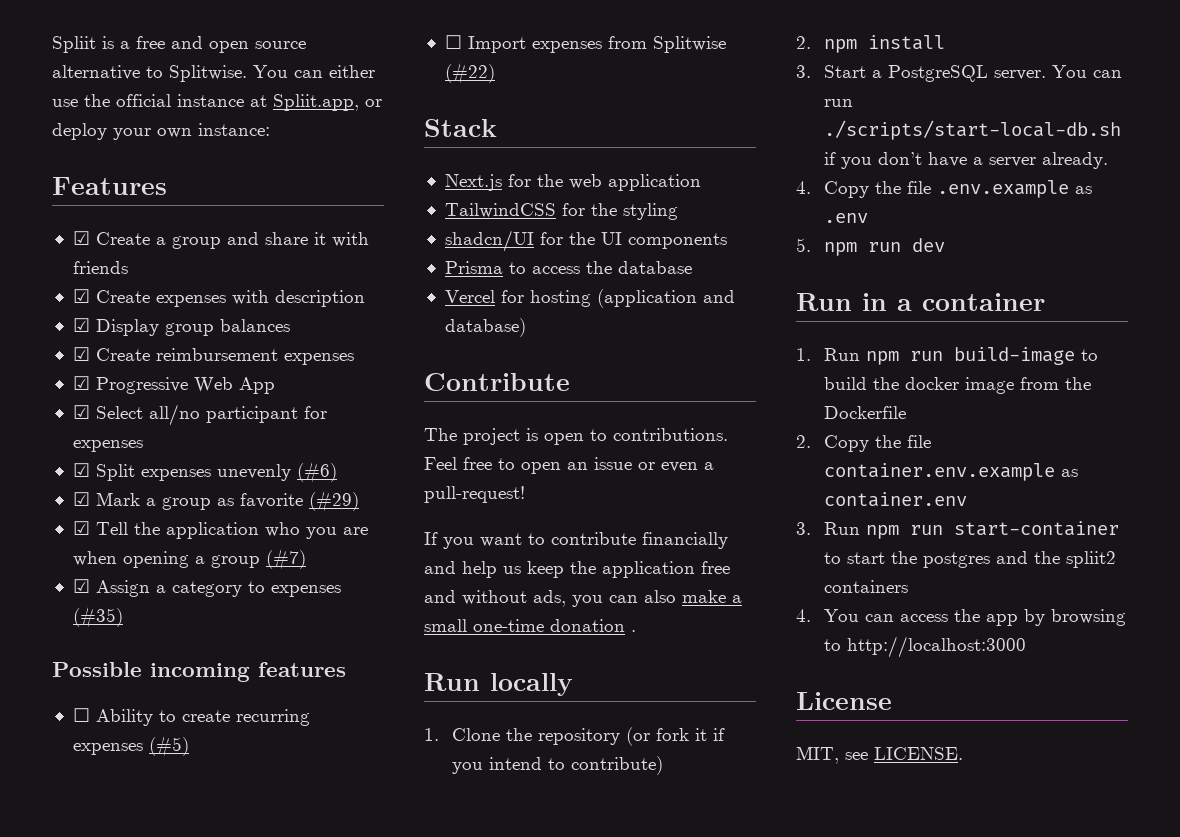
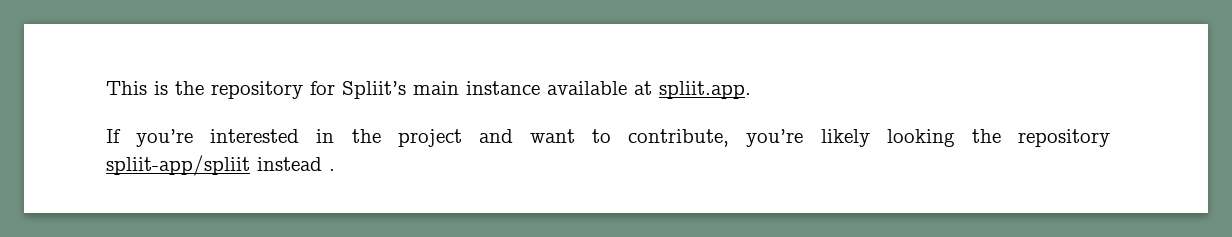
- Spliit is a free and open source alternative to Splitwise. You can either use the official instance at Spliit.app, or deploy your own instance:
- Features
- ☑ Create a group and share it with friends
- ☑ Create expenses with description
- ☑ Display group balances
- ☑ Create reimbursement expenses
- ☑ Progressive Web App
- ☑ Select all/no participant for expenses
- ☑ Split expenses unevenly (#6)
- ☑ Mark a group as favorite (#29)
- ☑ Tell the application who you are when opening a group (#7)
- ☑ Assign a category to expenses (#35)
- Possible incoming features
- ☐ Ability to create recurring expenses (#5)
- ☐ Import expenses from Splitwise (#22)
- Stack
- Next.js for the web application
- TailwindCSS for the styling
- shadcn/UI for the UI components
- Prisma to access the database
- Vercel for hosting (application and database)
- Contribute
- The project is open to contributions. Feel free to open an issue or even a pull-request!
- If you want to contribute financially and help us keep the application free and without ads, you can also make a small one-time donation .
- Run locally
- 1. Clone the repository (or fork it if you intend to contribute)
- 2. npm install
- 3. Start a PostgreSQL server. You can run ./scripts/start-local-db.sh if you don’t have a server already.
- 4. Copy the file .env.example as .env
- 5. npm run dev
- Run in a container
- 1. Run npm run build-image to build the docker image from the Dockerfile
- 2. Copy the file container.env.example as container.env
- 3. Run npm run start-container to start the postgres and the spliit2 containers
- 4. You can access the app by browsing to http://localhost:3000
- License
- MIT, see LICENSE.
+ This is the repository for Spliit’s main instance available at spliit.app.
+ If you’re interested in the project and want to contribute, you’re likely looking the repository spliit-app/spliit instead .

